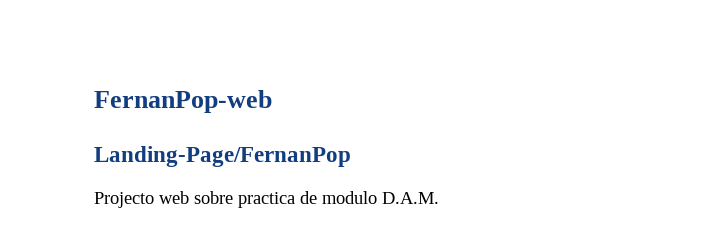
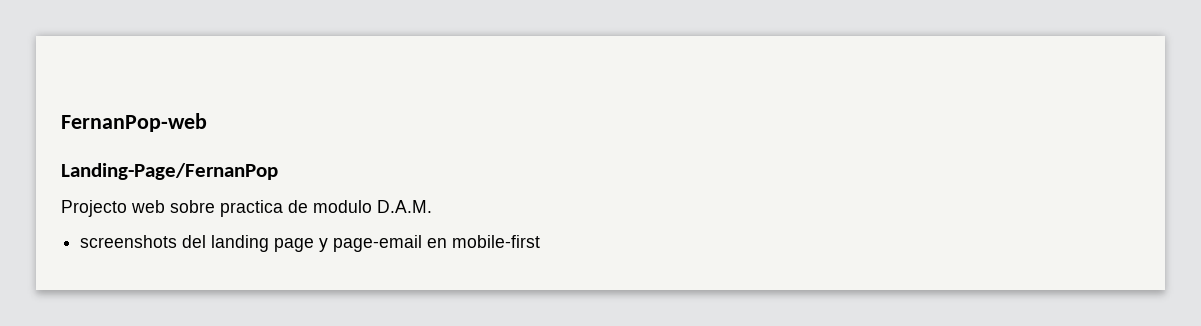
+ screenshots del landing page y page-email en mobile-first

